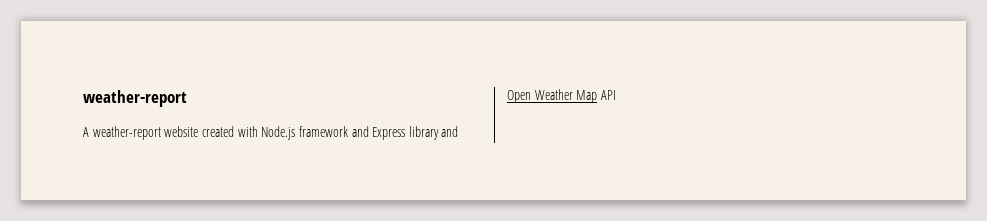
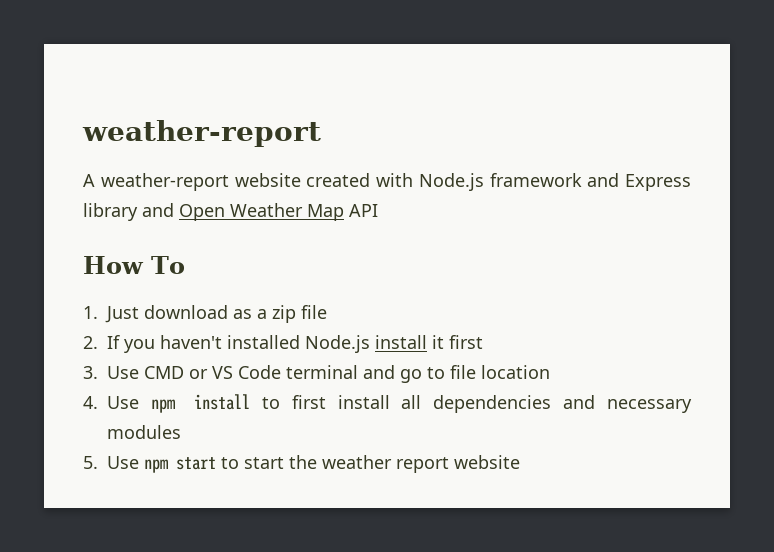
+ How To
+ 1. Just download as a zip file
+ 2. If you haven't installed Node.js install it first
+ 3. Use CMD or VS Code terminal and go to file location
+ 4. Use npm install to first install all dependencies and necessary modules
+ 5. Use npm start to start the weather report website

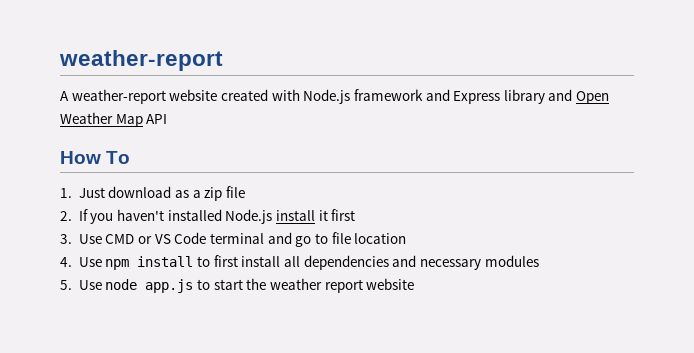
- 5. Use npm start to start the weather report website
+ 5. Use node app.js to start the weather report website

